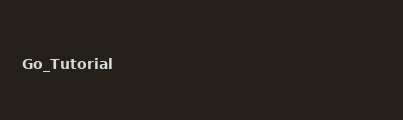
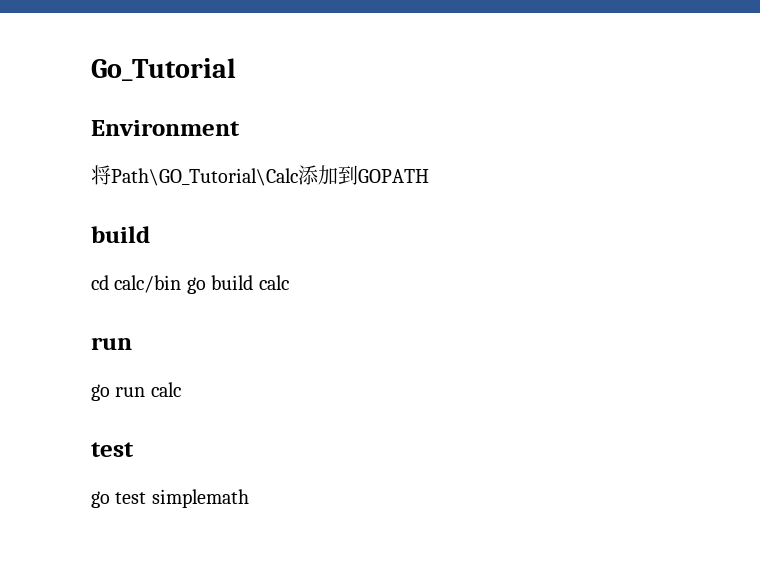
+ Environment
+ 将Path\GO_Tutorial\Calc添加到GOPATH
+ build
+ cd calc/bin go build calc
+ run
+ go run calc
+ test
+ go test simplemath

